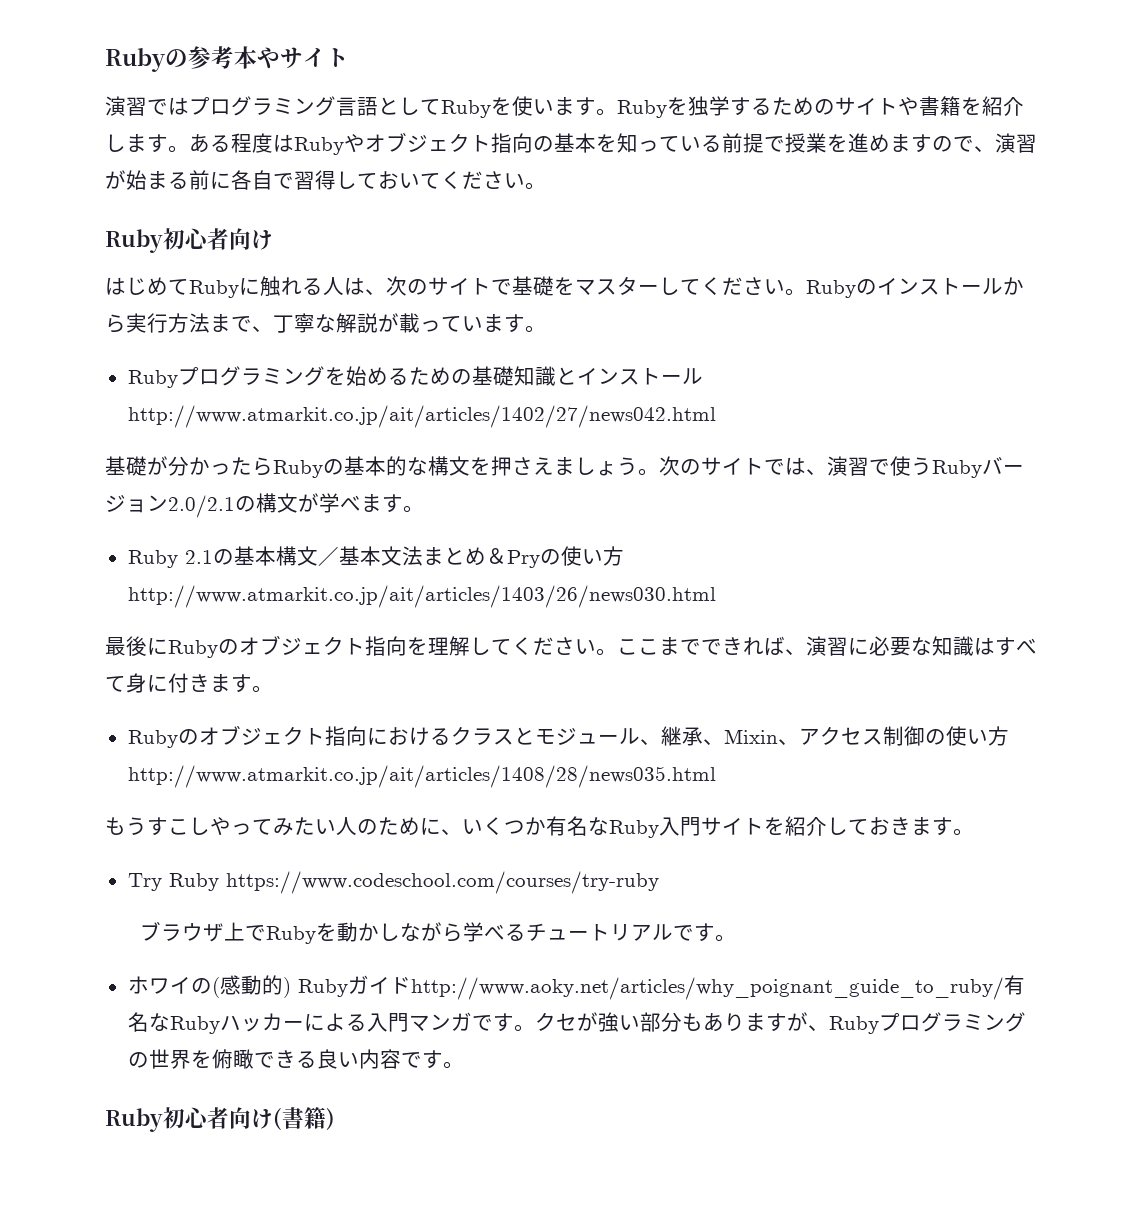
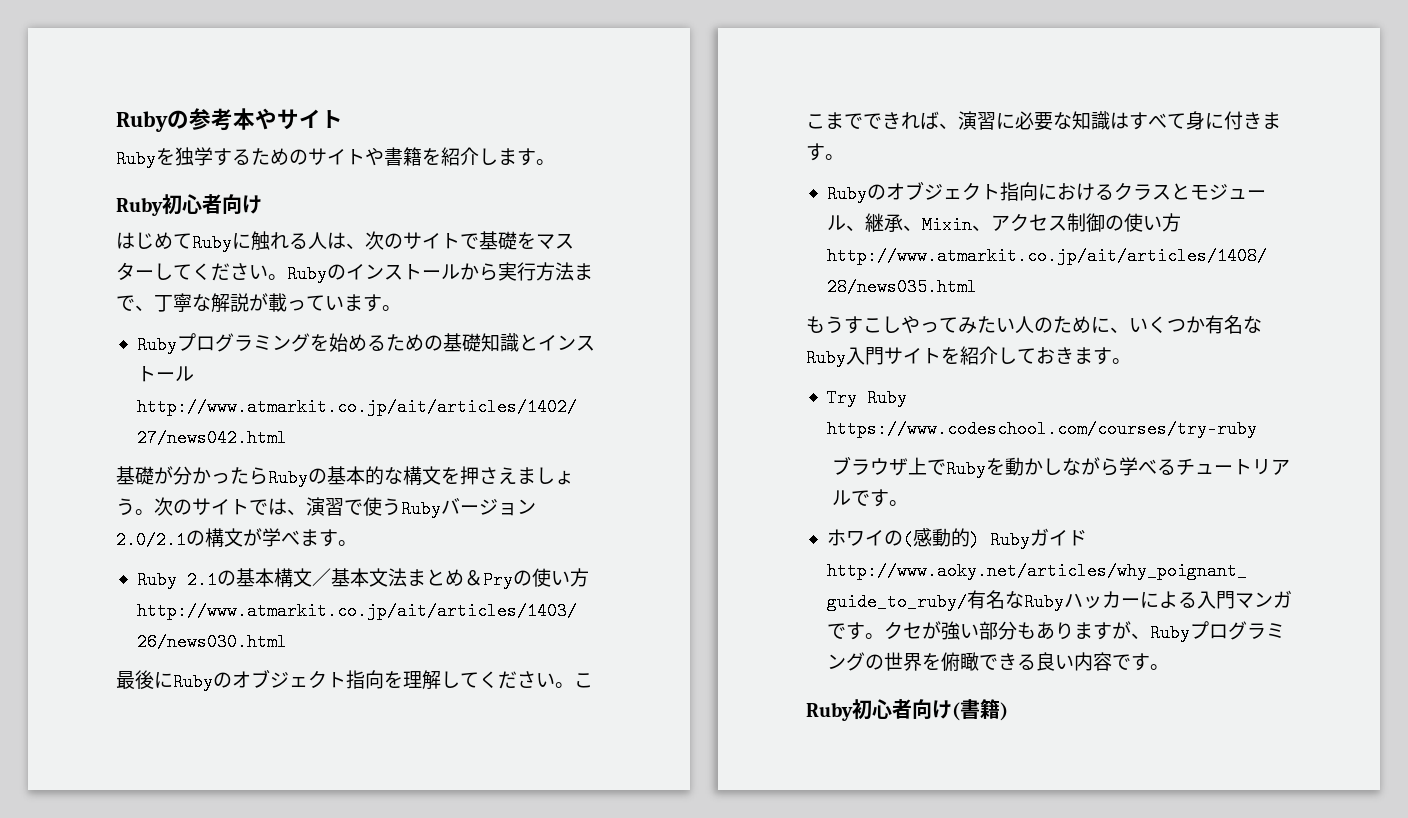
- 演習ではプログラミング言語としてRubyを使います。
- ある程度はRubyやオブジェクト指向の基本を知っている前提で授業を進めますので、演習が始まる前に各自で習得しておいてください。

